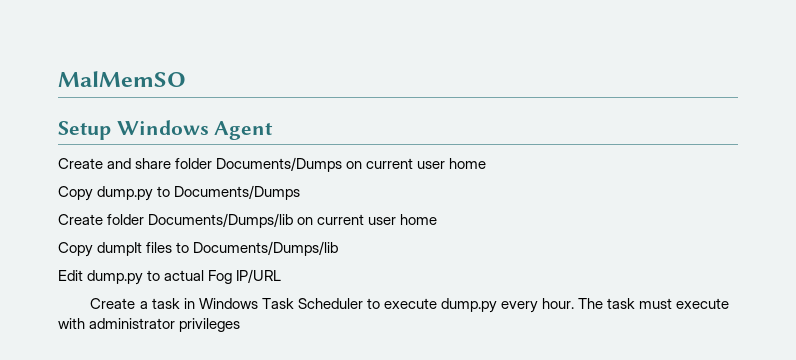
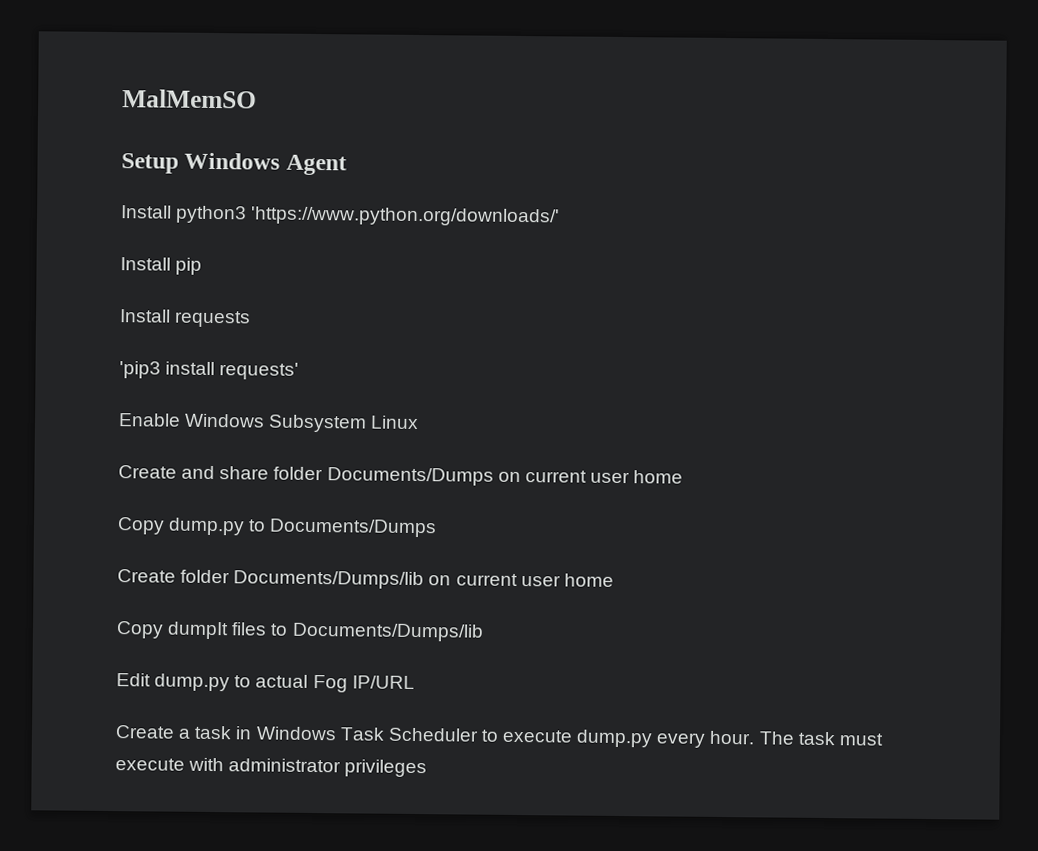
+ Install python3 'https://www.python.org/downloads/'
+ Install pip
+ Install requests
+ 'pip3 install requests'
+ Enable Windows Subsystem Linux

